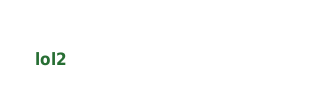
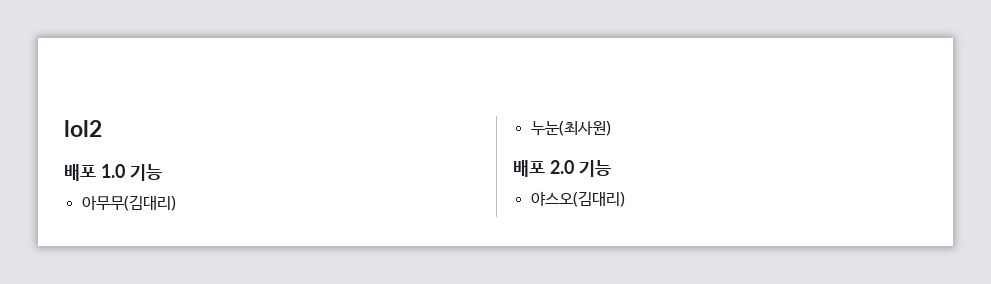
+ 배포 1.0 기능
+ 아무무(김대리)
+ 누눈(최사원)
+ 배포 2.0 기능
+ 야스오(김대리)

